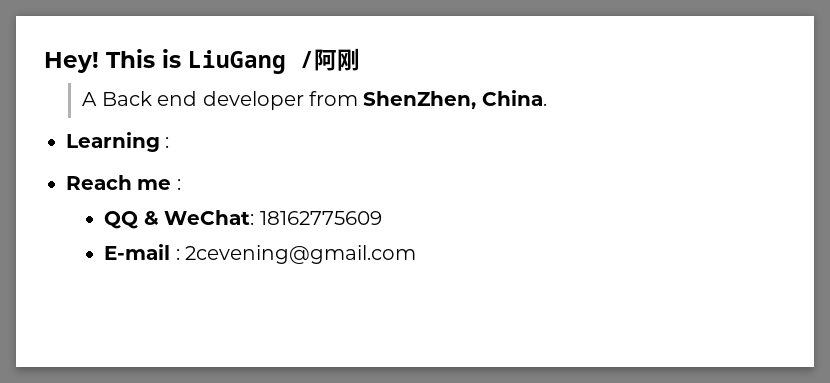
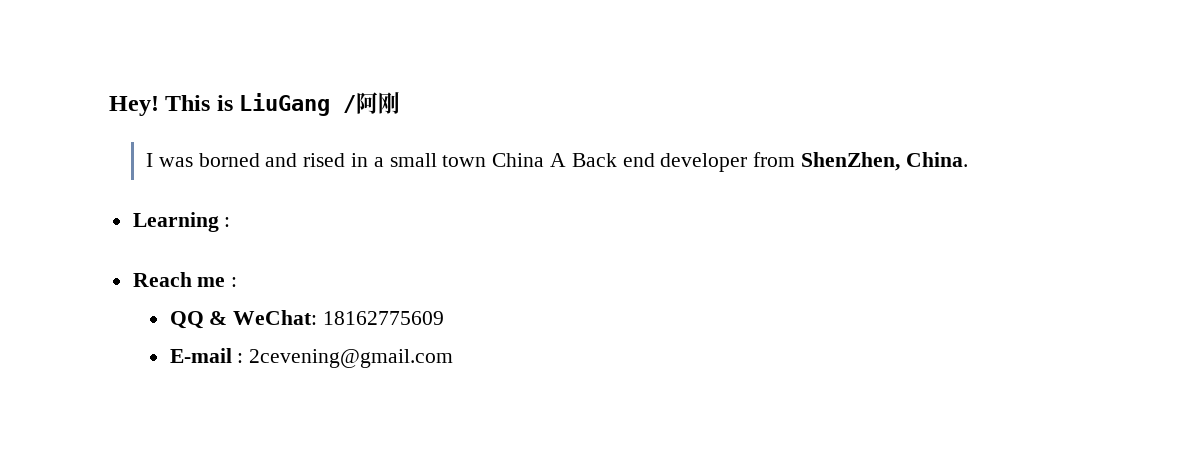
- A Back end developer from ShenZhen, China.
+ I was borned and rised in a small town China A Back end developer from ShenZhen, China.

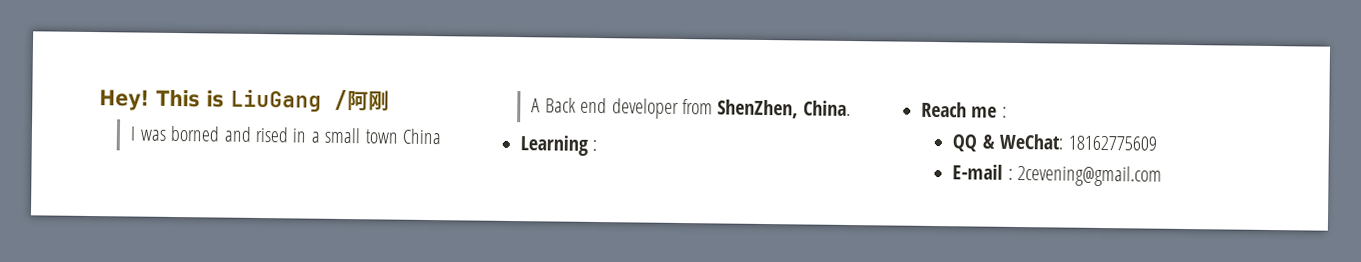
- I was borned and rised in a small town China A Back end developer from ShenZhen, China.
+ I was borned and rised in a small town China
+ A Back end developer from ShenZhen, China.

